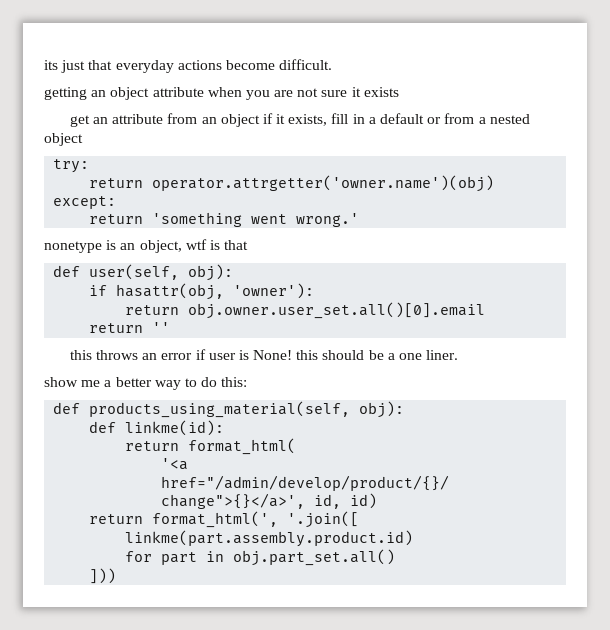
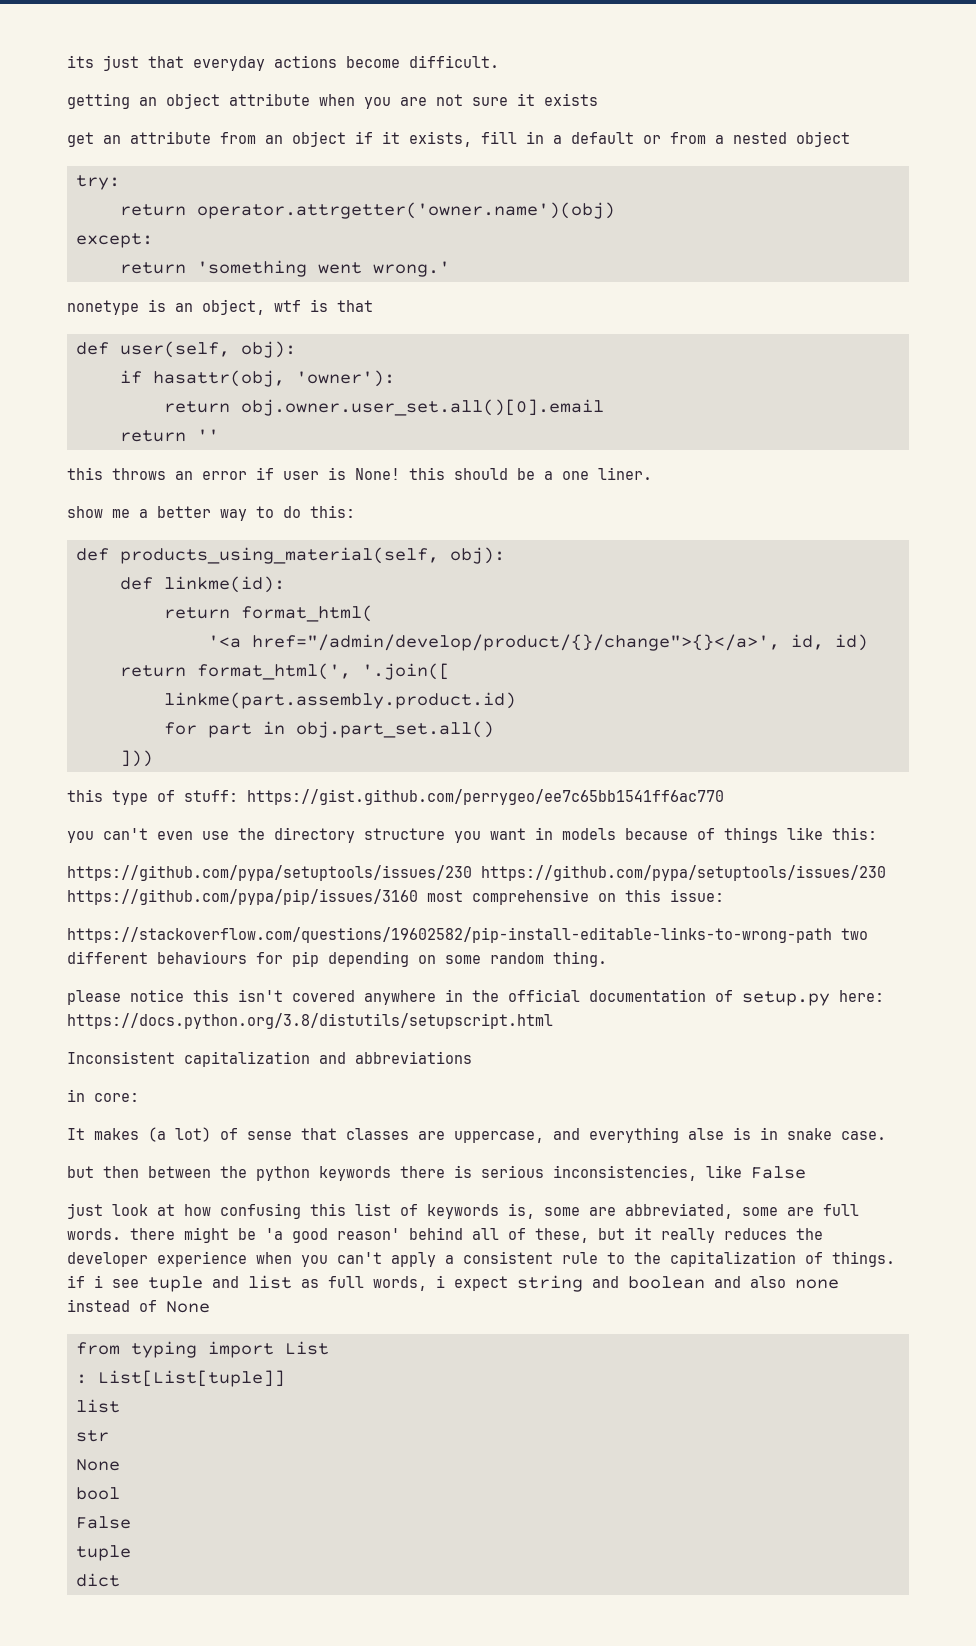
+ this type of stuff: https://gist.github.com/perrygeo/ee7c65bb1541ff6ac770
+ you can't even use the directory structure you want in models because of things like this:
+ https://github.com/pypa/setuptools/issues/230 https://github.com/pypa/setuptools/issues/230 https://github.com/pypa/pip/issues/3160 most comprehensive on this issue:
+ https://stackoverflow.com/questions/19602582/pip-install-editable-links-to-wrong-path two different behaviours for pip depending on some random thing.
+ please notice this isn't covered anywhere in the official documentation of setup.py here: https://docs.python.org/3.8/distutils/setupscript.html
+ Inconsistent capitalization and abbreviations
+ in core:
+ It makes (a lot) of sense that classes are uppercase, and everything alse is in snake case.
+ but then between the python keywords there is serious inconsistencies, like False
+ just look at how confusing this list of keywords is, some are abbreviated, some are full words. there might be 'a good reason' behind all of these, but it really reduces the developer experience when you can't apply a consistent rule to the capitalization of things. if i see tuple and list as full words, i expect string and boolean and also none instead of None
+ from typing import List
+ : List[List[tuple]]
+ list
+ str
+ None
+ bool
+ False
+ tuple
+ dict

